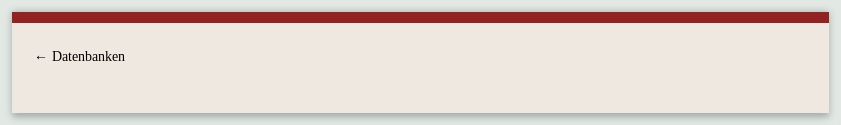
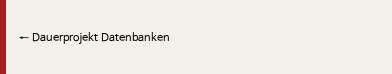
- ← Datenbanken
+ ← Dauerprojekt Datenbanken

